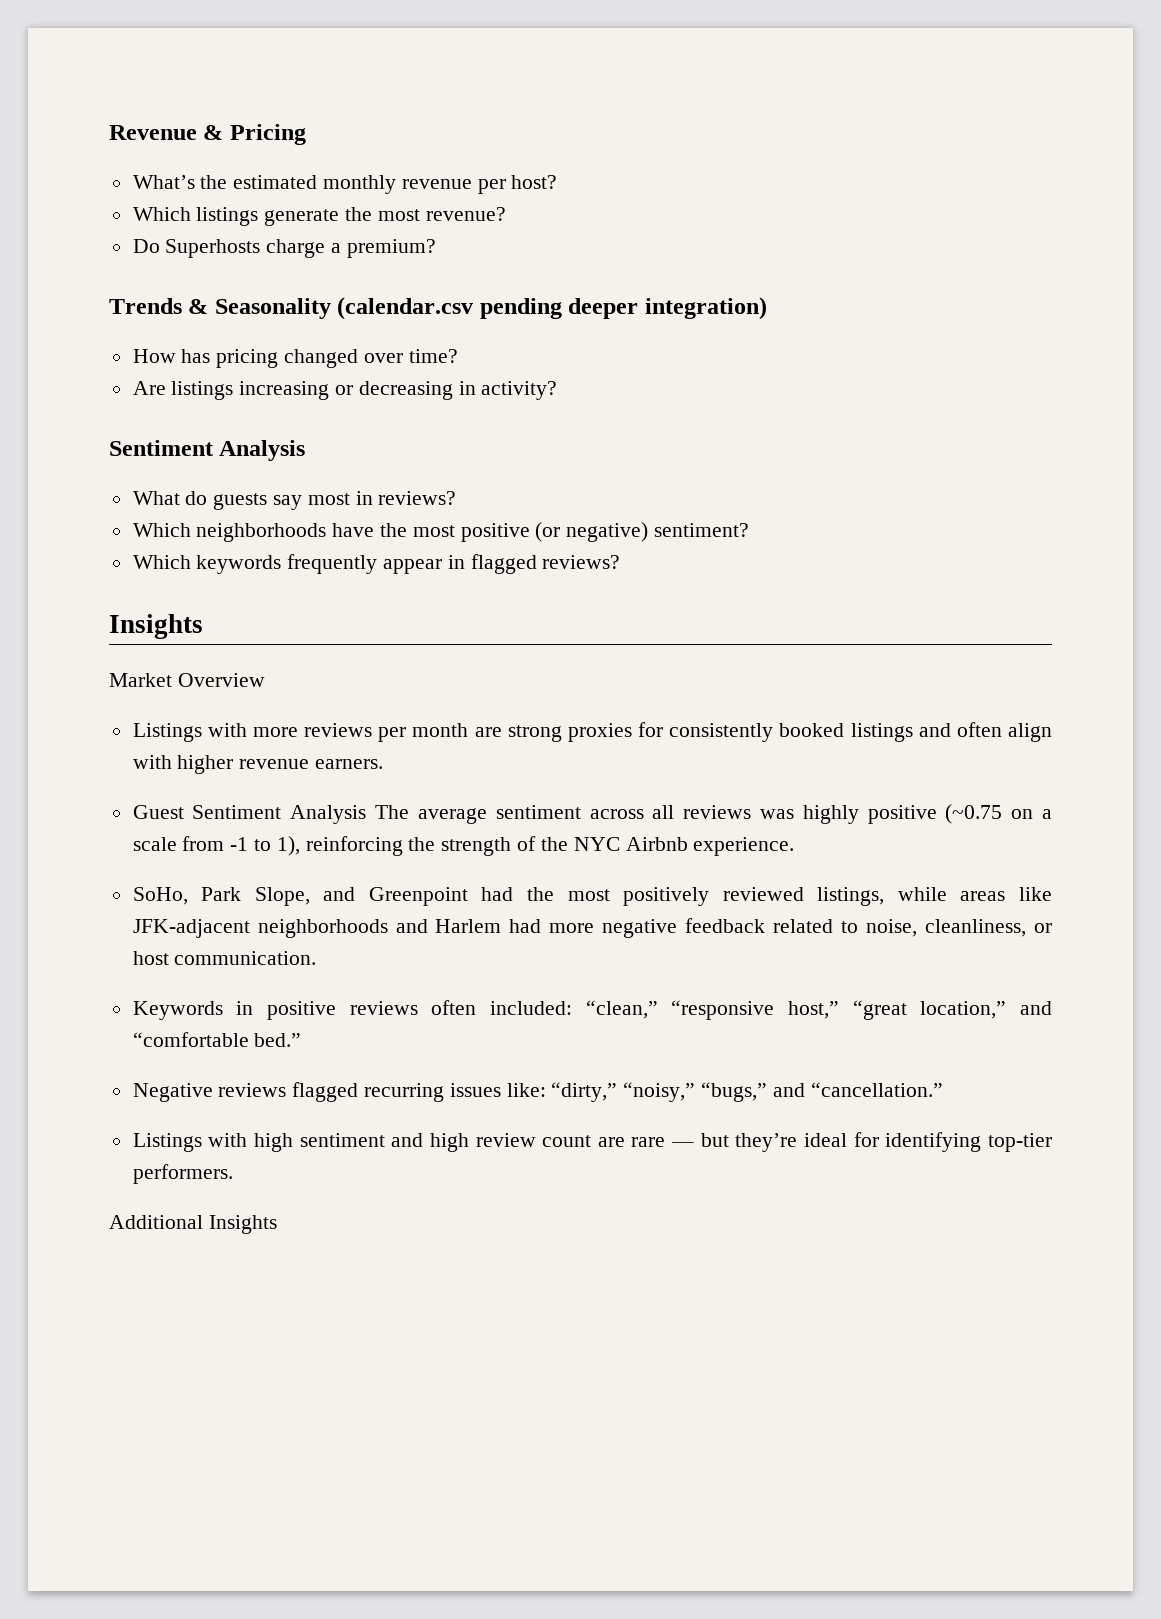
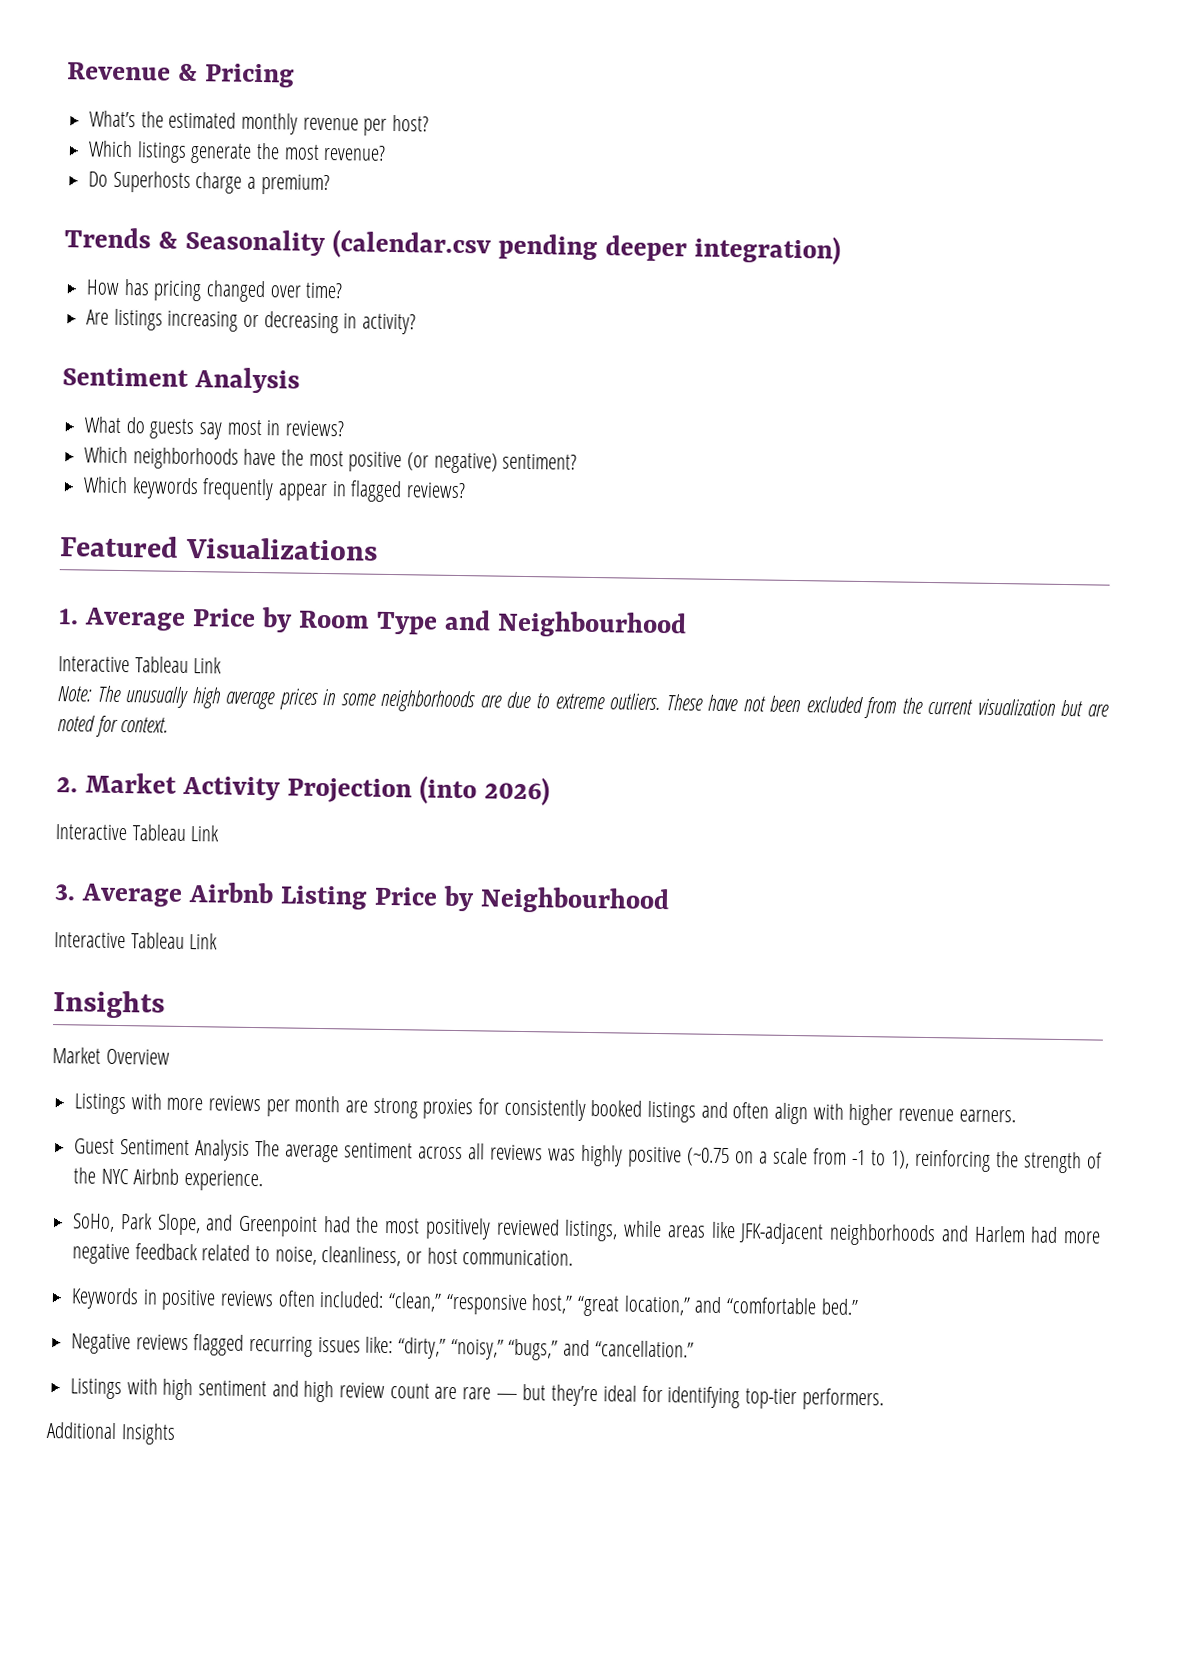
+ Featured Visualizations
+ 1. Average Price by Room Type and Neighbourhood
+ Interactive Tableau Link
+ Note: The unusually high average prices in some neighborhoods are due to extreme outliers. These have not been excluded from the current visualization but are noted for context.
+ 2. Market Activity Projection (into 2026)
+ Interactive Tableau Link
+ 3. Average Airbnb Listing Price by Neighbourhood
+ Interactive Tableau Link

